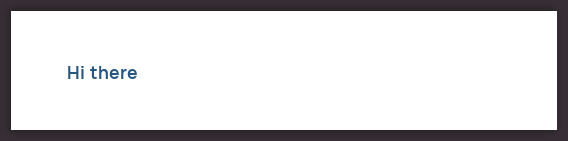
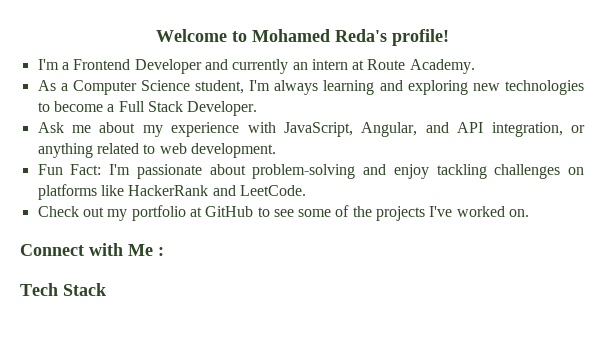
- Hi there
+ Welcome to Mohamed Reda's profile!
+ I'm a Frontend Developer and currently an intern at Route Academy.
+ As a Computer Science student, I'm always learning and exploring new technologies to become a Full Stack Developer.
+ Ask me about my experience with JavaScript, Angular, and API integration, or anything related to web development.
+ Fun Fact: I'm passionate about problem-solving and enjoy tackling challenges on platforms like HackerRank and LeetCode.
+ Check out my portfolio at GitHub to see some of the projects I've worked on.
+ Connect with Me :
+ Tech Stack

